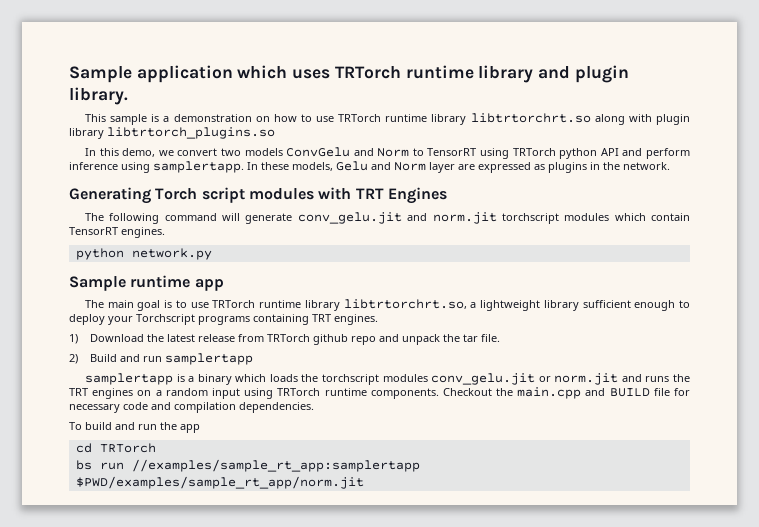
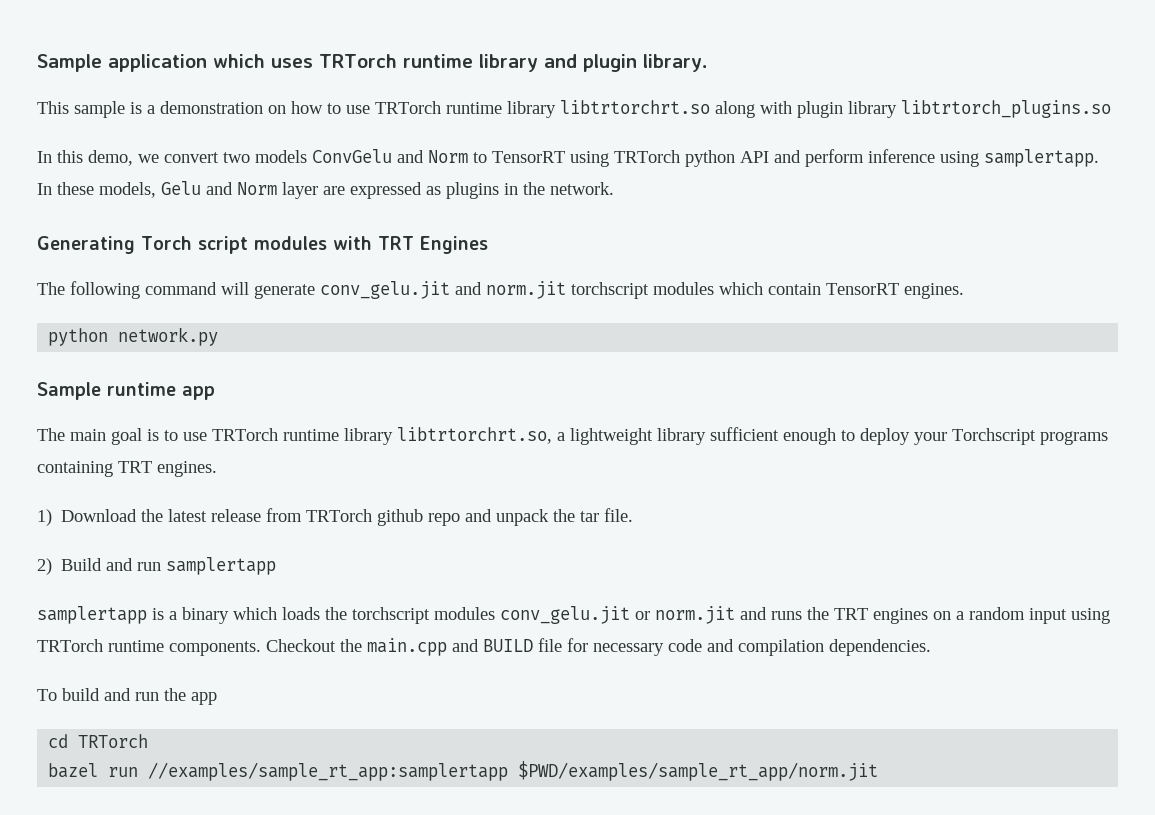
- bs run //examples/sample_rt_app:samplertapp $PWD/examples/sample_rt_app/norm.jit
+ bazel run //examples/sample_rt_app:samplertapp $PWD/examples/sample_rt_app/norm.jit

